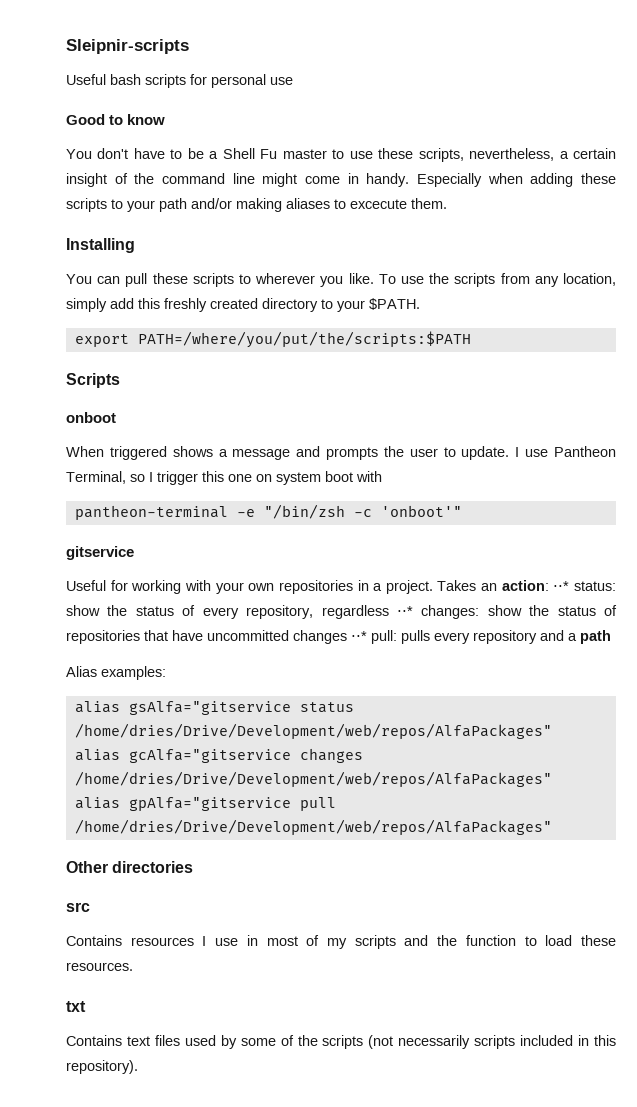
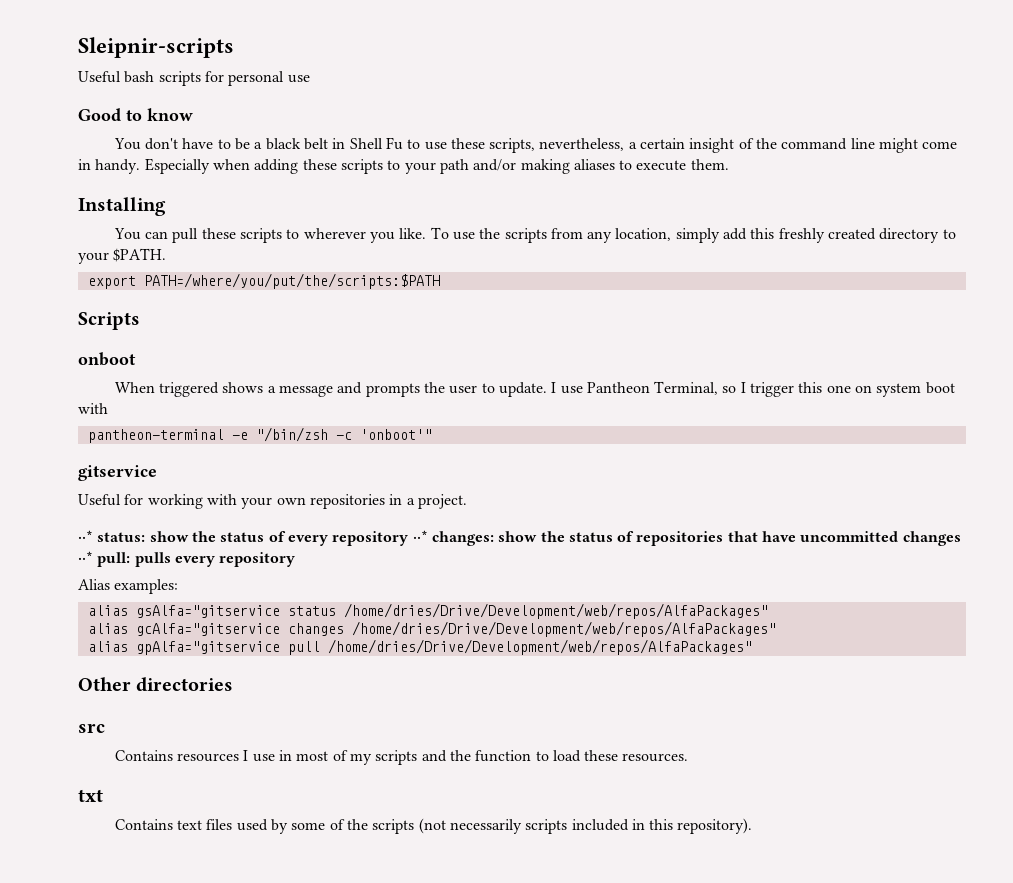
- You don't have to be a Shell Fu master to use these scripts, nevertheless, a certain insight of the command line might come in handy.
+ You don't have to be a black belt in Shell Fu to use these scripts, nevertheless, a certain insight of the command line might come in handy.
- Especially when adding these scripts to your path and/or making aliases to excecute them.
+ Especially when adding these scripts to your path and/or making aliases to execute them.
- Useful for working with your own repositories in a project. Takes an action: ⋅⋅* status: show the status of every repository, regardless ⋅⋅* changes: show the status of repositories that have uncommitted changes ⋅⋅* pull: pulls every repository and a path
+ Useful for working with your own repositories in a project.
+ ⋅⋅* status: show the status of every repository ⋅⋅* changes: show the status of repositories that have uncommitted changes ⋅⋅* pull: pulls every repository

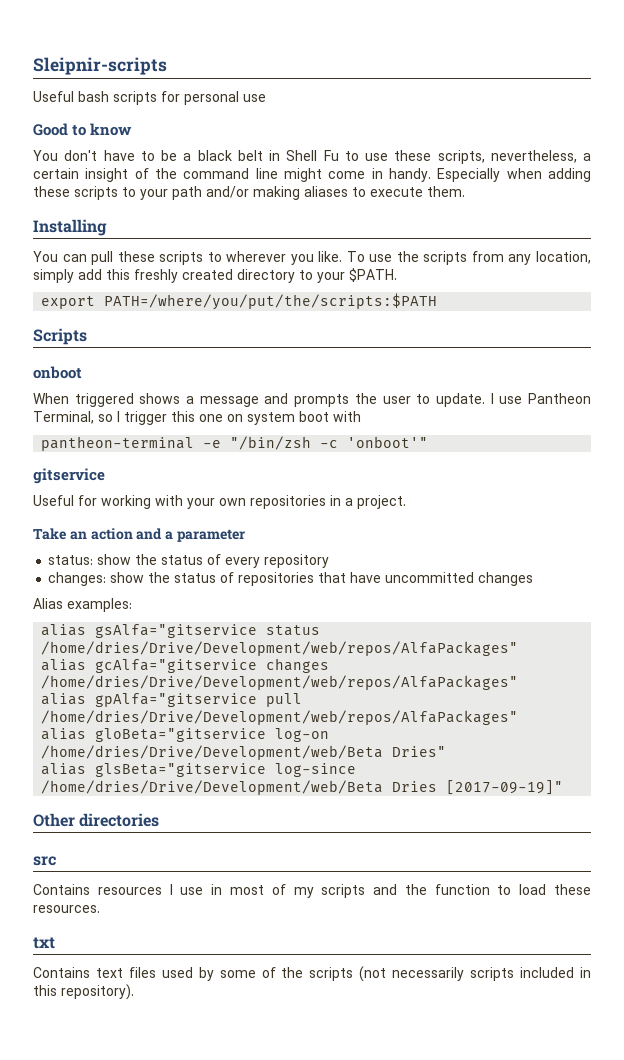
- ⋅⋅* status: show the status of every repository ⋅⋅* changes: show the status of repositories that have uncommitted changes ⋅⋅* pull: pulls every repository
+ Take an action and a parameter
+ status: show the status of every repository
+ changes: show the status of repositories that have uncommitted changes
+ alias gloBeta="gitservice log-on /home/dries/Drive/Development/web/Beta Dries"
+ alias glsBeta="gitservice log-since /home/dries/Drive/Development/web/Beta Dries [2017-09-19]"

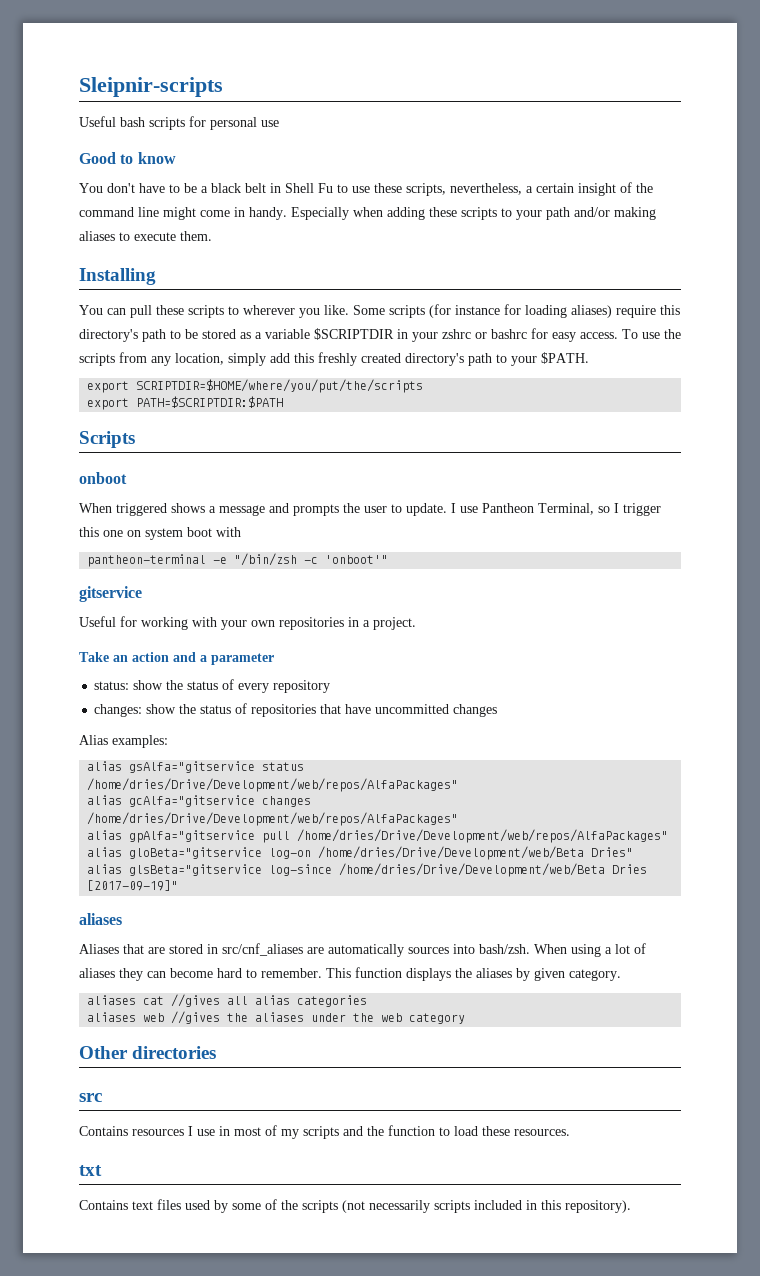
+ Some scripts (for instance for loading aliases) require this directory's path to be stored as a variable $SCRIPTDIR in your zshrc or bashrc for easy access.
- To use the scripts from any location, simply add this freshly created directory to your $PATH.
+ To use the scripts from any location, simply add this freshly created directory's path to your $PATH.
- export PATH=/where/you/put/the/scripts:$PATH
+ export SCRIPTDIR=$HOME/where/you/put/the/scripts
+ export PATH=$SCRIPTDIR:$PATH
  alias glsBeta="gitservice log-since /home/dries/Drive/Development/web/Beta Dries [2017-09-19]"
+ aliases
+ Aliases that are stored in src/cnf_aliases are automatically sources into bash/zsh. When using a lot of aliases they can become hard to remember. This function displays the aliases by given category.
+ aliases cat //gives all alias categories
+ aliases web //gives the aliases under the web category

